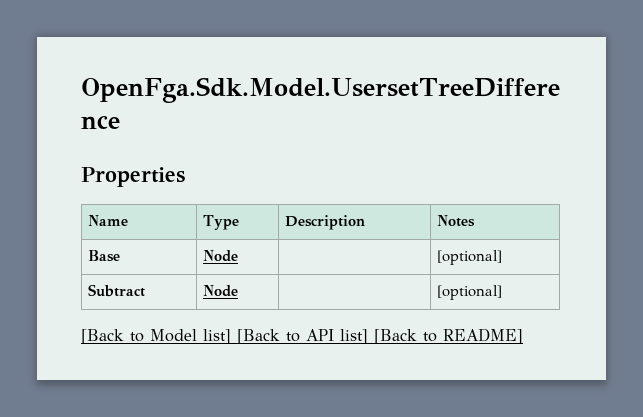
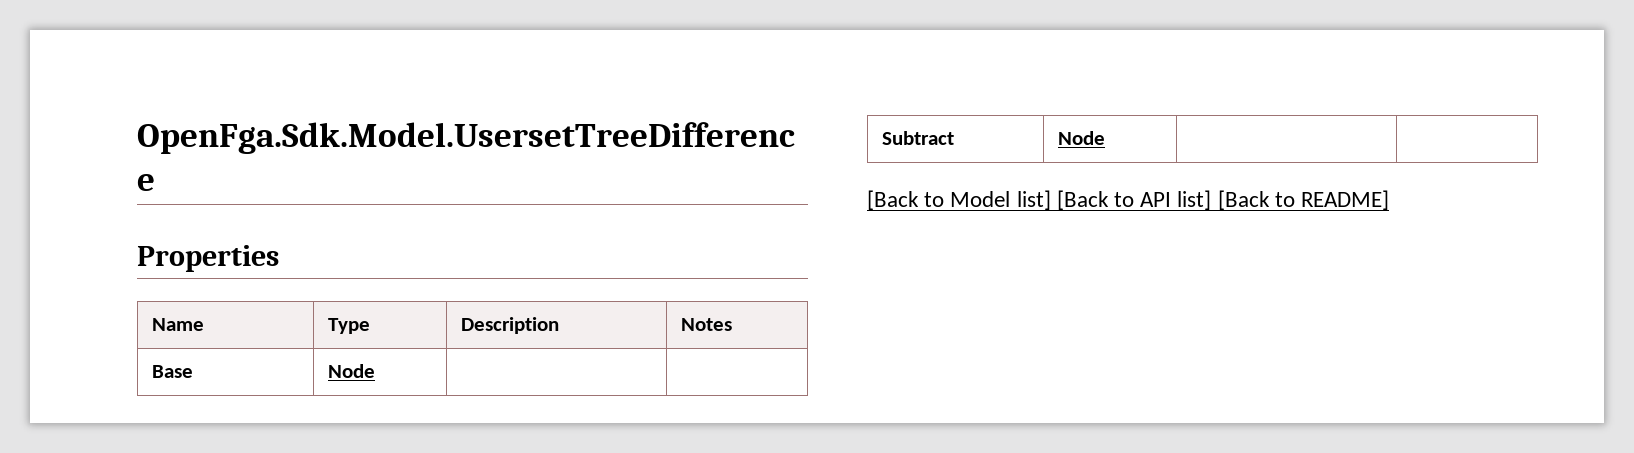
- Base | Node | | [optional]
+ Base | Node | |
- Subtract | Node | | [optional]
+ Subtract | Node | |

